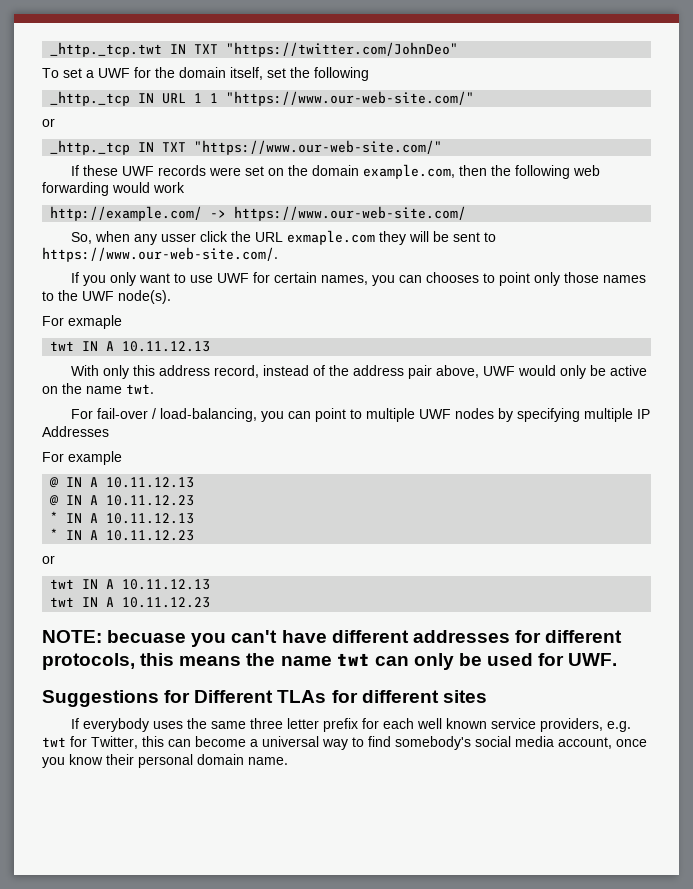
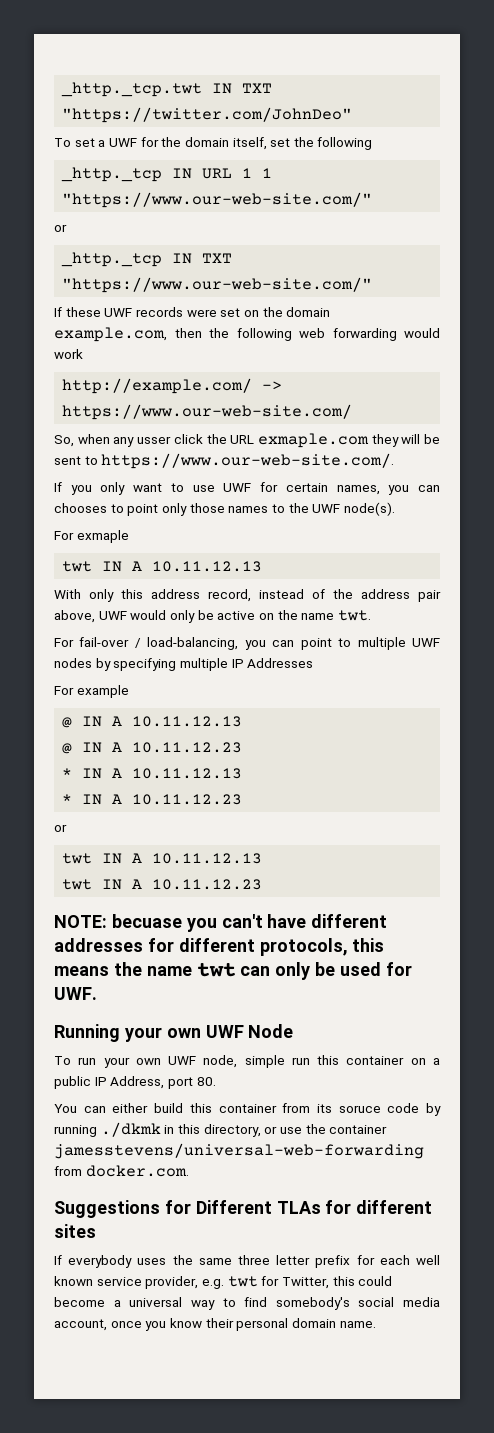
+ Running your own UWF Node
+ To run your own UWF node, simple run this container on a public IP Address, port 80.
+ You can either build this container from its soruce code by running ./dkmk in this directory, or use the container jamesstevens/universal-web-forwarding from docker.com.
- If everybody uses the same three letter prefix for each well known service providers, e.g. twt for Twitter, this can become a universal way to find somebody's social media account, once you know their personal domain name.
+ If everybody uses the same three letter prefix for each well known service provider, e.g. twt for Twitter, this could become a universal way to find somebody's social media account, once you know their personal domain name.

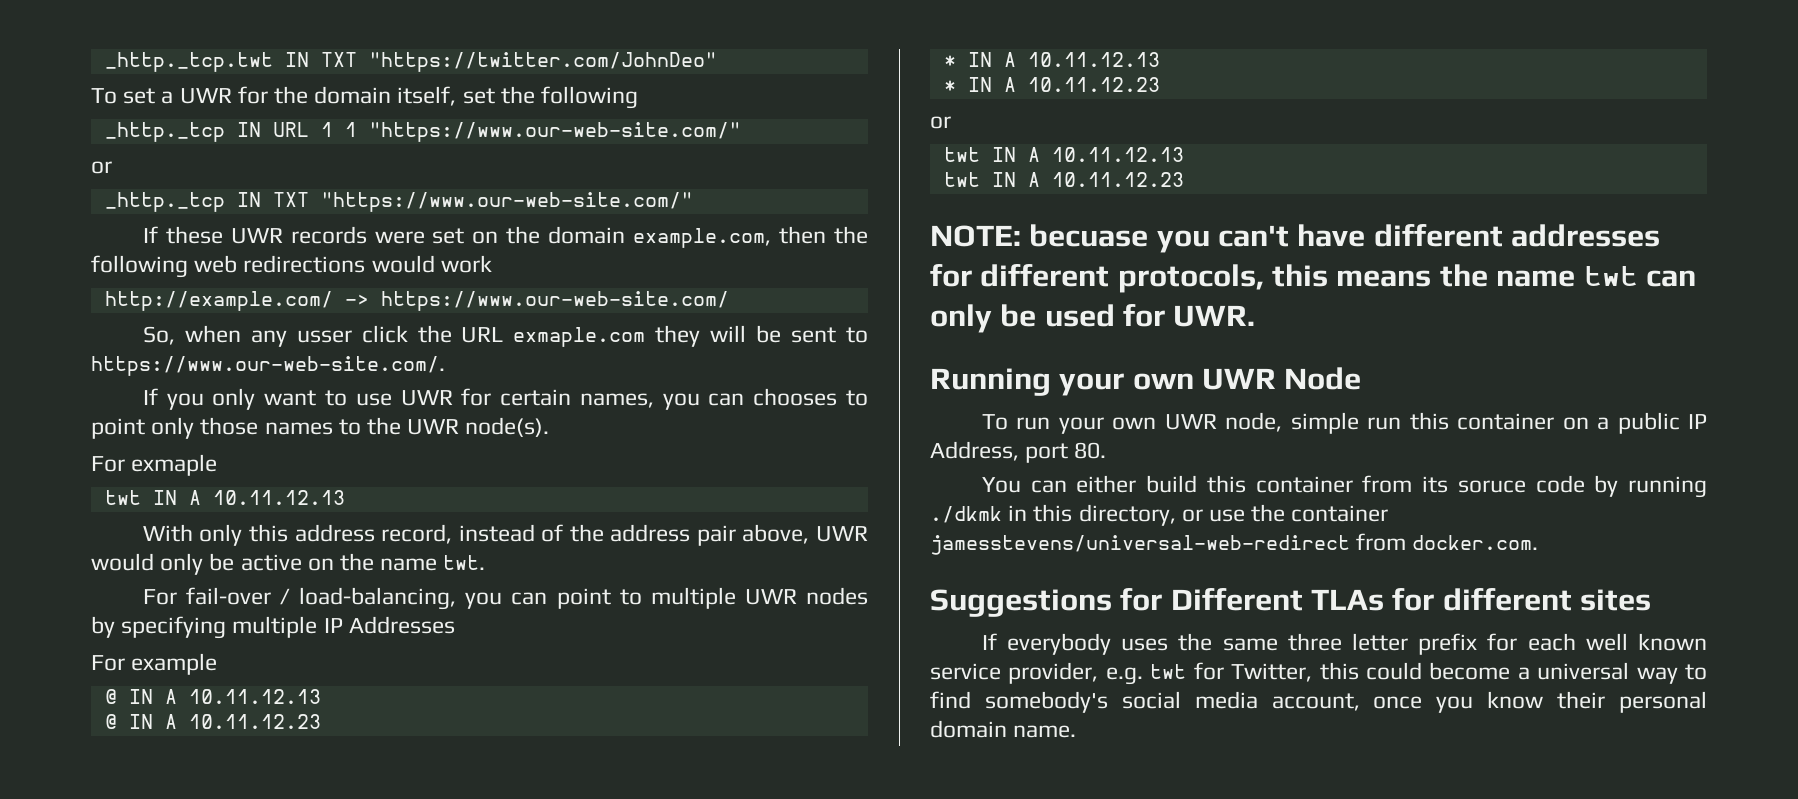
- To set a UWF for the domain itself, set the following
+ To set a UWR for the domain itself, set the following
- If these UWF records were set on the domain example.com, then the following web forwarding would work
+ If these UWR records were set on the domain example.com, then the following web redirections would work
- If you only want to use UWF for certain names, you can chooses to point only those names to the UWF node(s).
+ If you only want to use UWR for certain names, you can chooses to point only those names to the UWR node(s).
- With only this address record, instead of the address pair above, UWF would only be active on the name twt.
+ With only this address record, instead of the address pair above, UWR would only be active on the name twt.
- For fail-over / load-balancing, you can point to multiple UWF nodes by specifying multiple IP Addresses
+ For fail-over / load-balancing, you can point to multiple UWR nodes by specifying multiple IP Addresses
- NOTE: becuase you can't have different addresses for different protocols, this means the name twt can only be used for UWF.
+ NOTE: becuase you can't have different addresses for different protocols, this means the name twt can only be used for UWR.
- Running your own UWF Node
+ Running your own UWR Node
- To run your own UWF node, simple run this container on a public IP Address, port 80.
+ To run your own UWR node, simple run this container on a public IP Address, port 80.
- You can either build this container from its soruce code by running ./dkmk in this directory, or use the container jamesstevens/universal-web-forwarding from docker.com.
+ You can either build this container from its soruce code by running ./dkmk in this directory, or use the container jamesstevens/universal-web-redirect from docker.com.

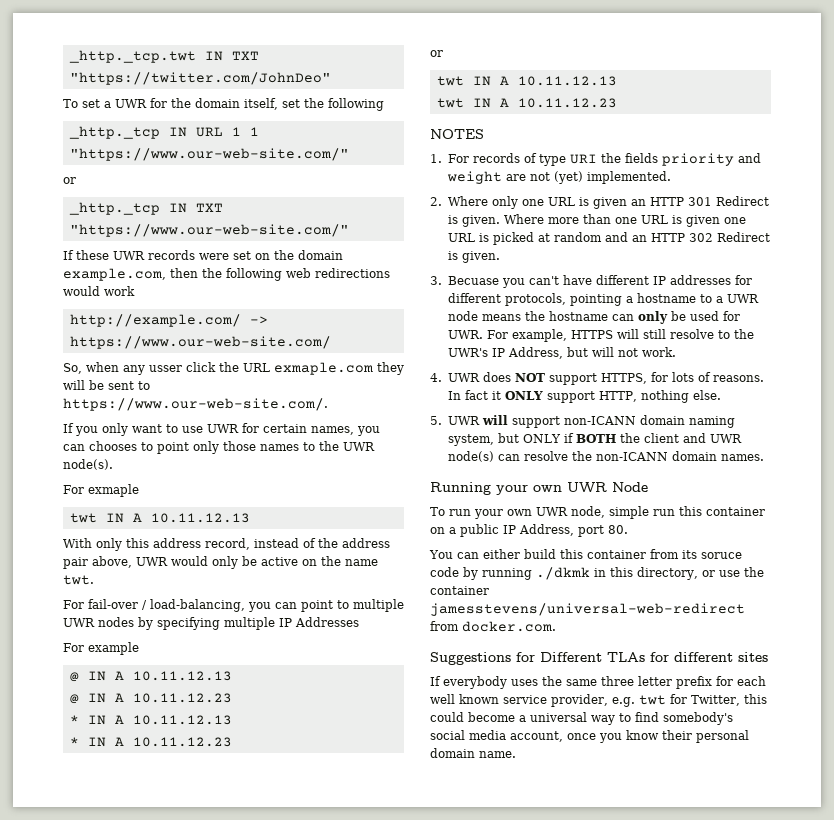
- NOTE: becuase you can't have different addresses for different protocols, this means the name twt can only be used for UWR.
+ NOTES
+ 1. For records of type URI the fields priority and weight are not (yet) implemented.
+ 2. Where only one URL is given an HTTP 301 Redirect is given. Where more than one URL is given one URL is picked at random and an HTTP 302 Redirect is given.
+ 3. Becuase you can't have different IP addresses for different protocols, pointing a hostname to a UWR node means the hostname can only be used for UWR. For example, HTTPS will still resolve to the UWR's IP Address, but will not work.
+ 4. UWR does NOT support HTTPS, for lots of reasons. In fact it ONLY support HTTP, nothing else.
+ 5. UWR will support non-ICANN domain naming system, but ONLY if BOTH the client and UWR node(s) can resolve the non-ICANN domain names.

